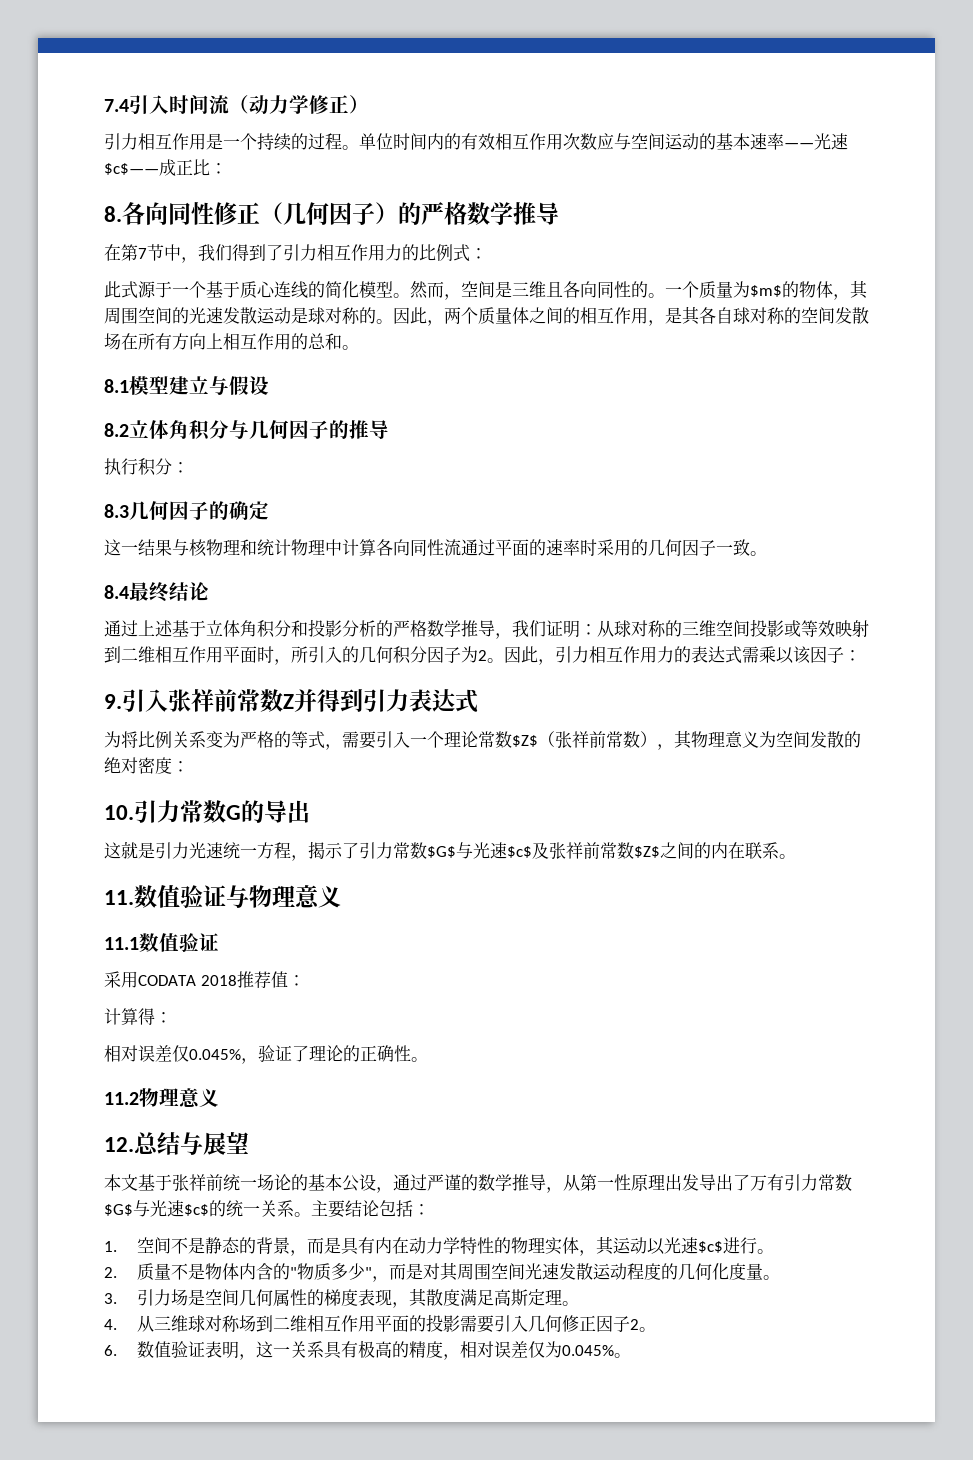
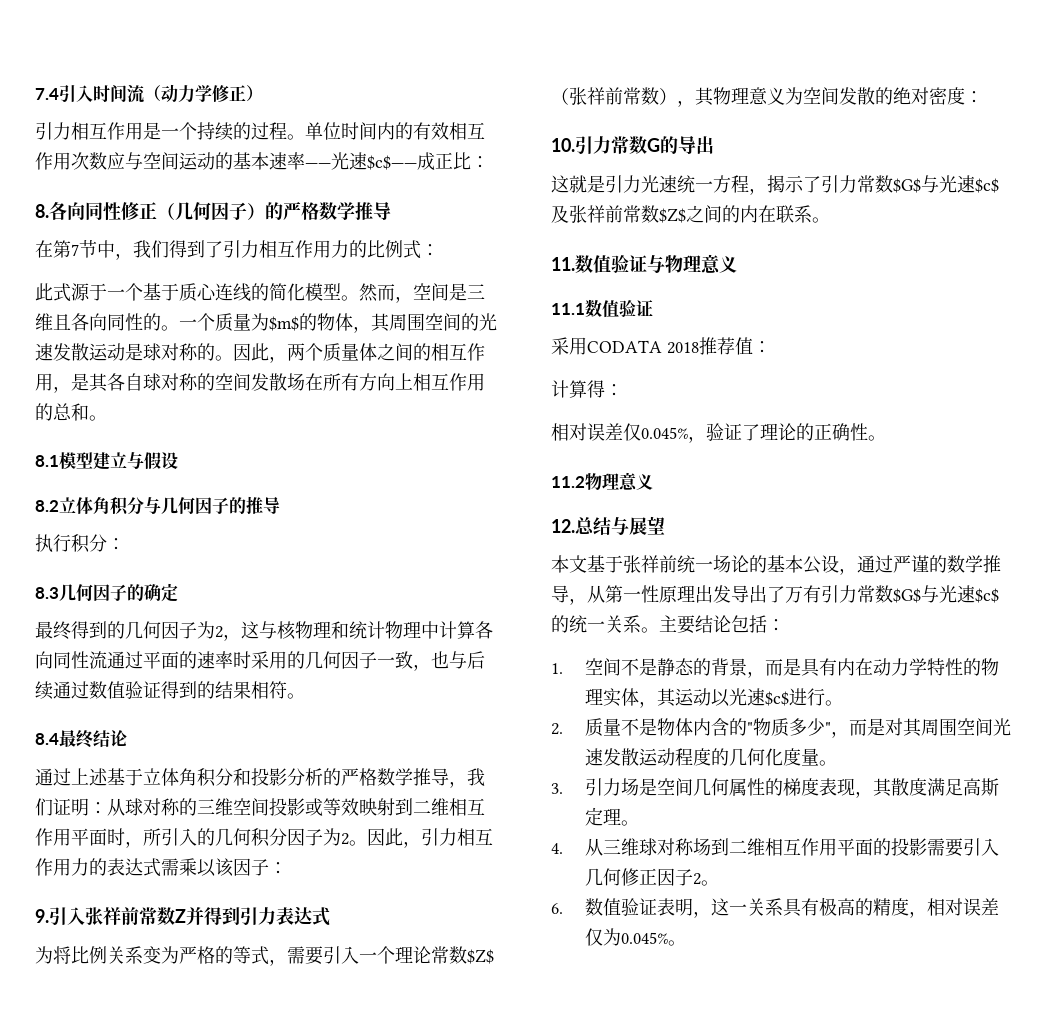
- 这一结果与核物理和统计物理中计算各向同性流通过平面的速率时采用的几何因子一致。
+ 最终得到的几何因子为2，这与核物理和统计物理中计算各向同性流通过平面的速率时采用的几何因子一致，也与后续通过数值验证得到的结果相符。

